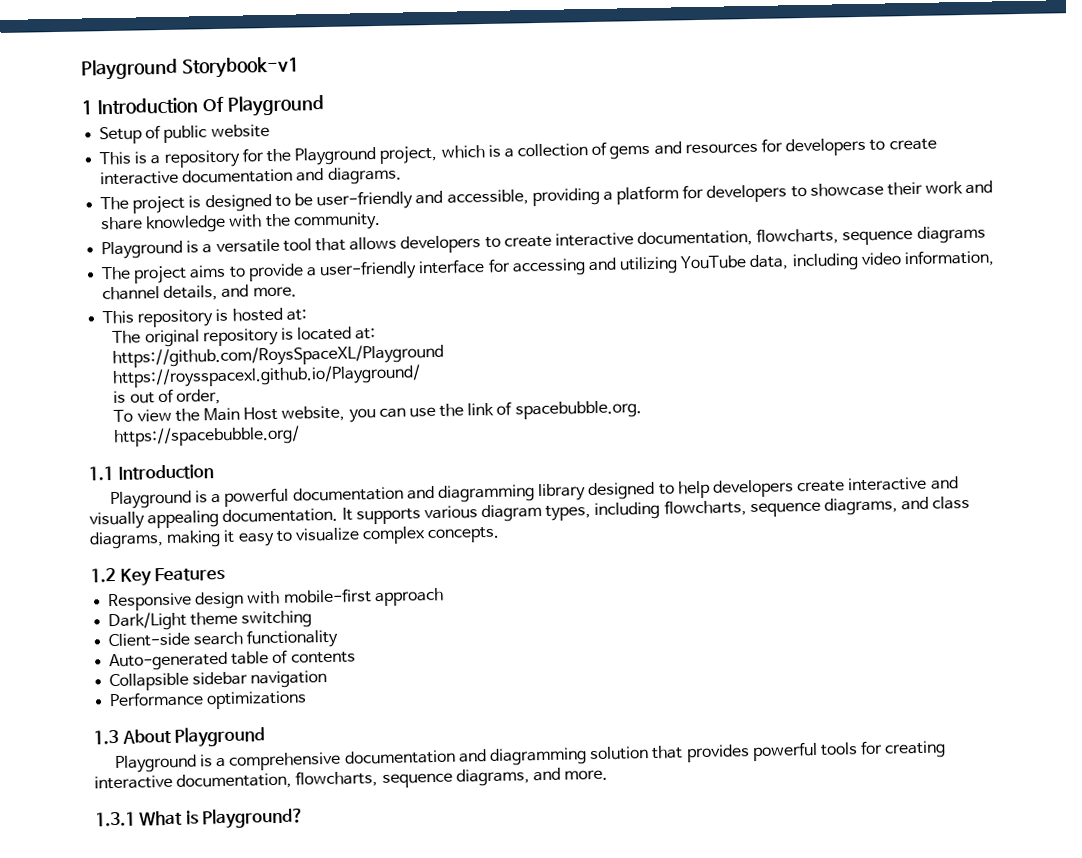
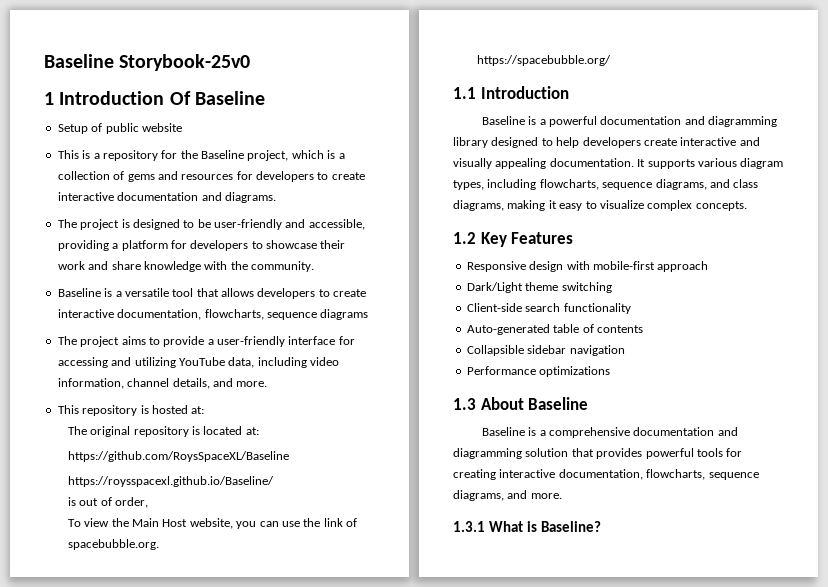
- Playground Storybook-v1
+ Baseline Storybook-25v0
- 1 Introduction Of Playground
+ 1 Introduction Of Baseline
- This is a repository for the Playground project, which is a collection of gems and resources for developers to create interactive documentation and diagrams.
+ This is a repository for the Baseline project, which is a collection of gems and resources for developers to create interactive documentation and diagrams.
- Playground is a versatile tool that allows developers to create interactive documentation, flowcharts, sequence diagrams
+ Baseline is a versatile tool that allows developers to create interactive documentation, flowcharts, sequence diagrams
- https://github.com/RoysSpaceXL/Playground
- https://roysspacexl.github.io/Playground/
+ https://github.com/RoysSpaceXL/Baseline
+ https://roysspacexl.github.io/Baseline/
- Playground is a powerful documentation and diagramming library designed to help developers create interactive and visually appealing documentation.
+ Baseline is a powerful documentation and diagramming library designed to help developers create interactive and visually appealing documentation.
- 1.3 About Playground
- Playground is a comprehensive documentation and diagramming solution that provides powerful tools for creating interactive documentation, flowcharts, sequence diagrams, and more.
+ 1.3 About Baseline
+ Baseline is a comprehensive documentation and diagramming solution that provides powerful tools for creating interactive documentation, flowcharts, sequence diagrams, and more.
- 1.3.1 What is Playground?
+ 1.3.1 What is Baseline?

